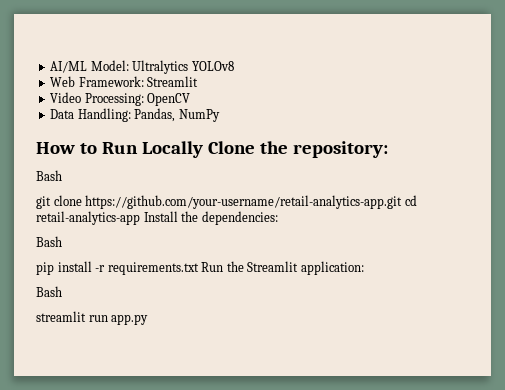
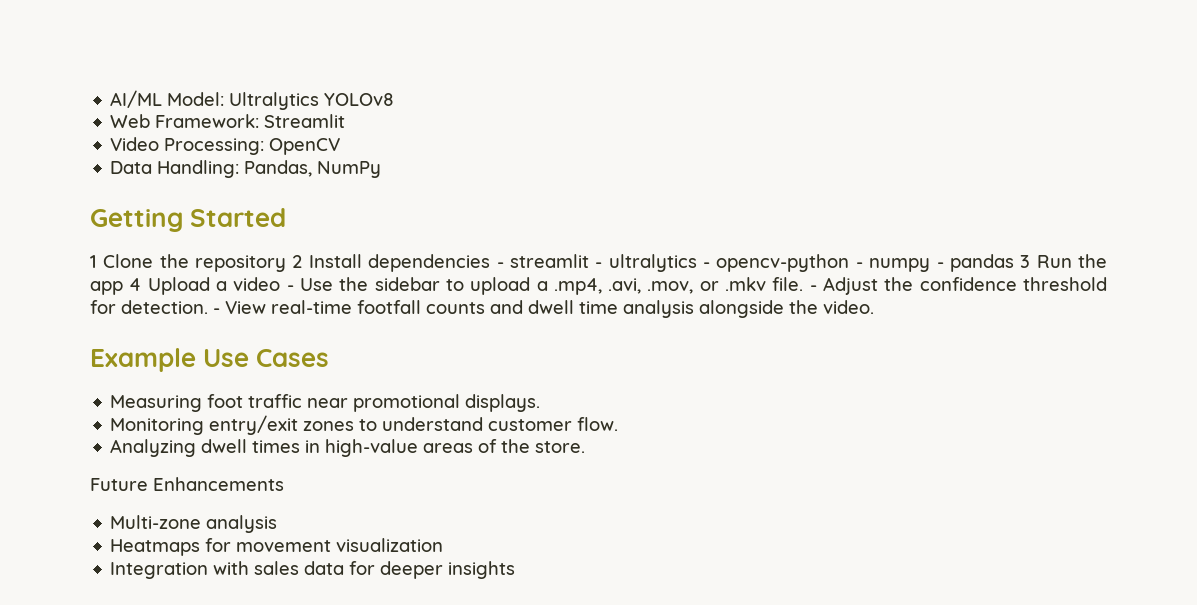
- How to Run Locally Clone the repository:
- Bash
- git clone https://github.com/your-username/retail-analytics-app.git cd retail-analytics-app Install the dependencies:
- Bash
- pip install -r requirements.txt Run the Streamlit application:
- Bash
- streamlit run app.py
+ Getting Started
+ 1 Clone the repository 2 Install dependencies - streamlit - ultralytics - opencv-python - numpy - pandas 3 Run the app 4 Upload a video - Use the sidebar to upload a .mp4, .avi, .mov, or .mkv file. - Adjust the confidence threshold for detection. - View real-time footfall counts and dwell time analysis alongside the video.
+ Example Use Cases
+ Measuring foot traffic near promotional displays.
+ Monitoring entry/exit zones to understand customer flow.
+ Analyzing dwell times in high-value areas of the store.
+ Future Enhancements
+ Multi-zone analysis
+ Heatmaps for movement visualization
+ Integration with sales data for deeper insights

